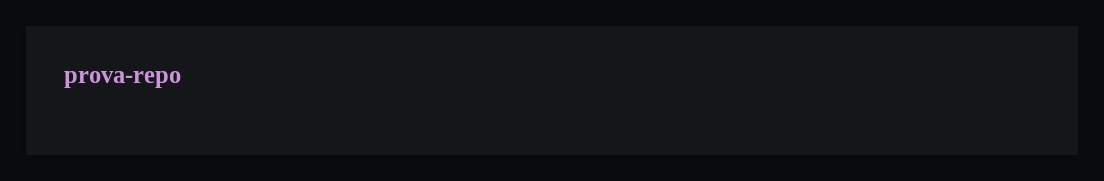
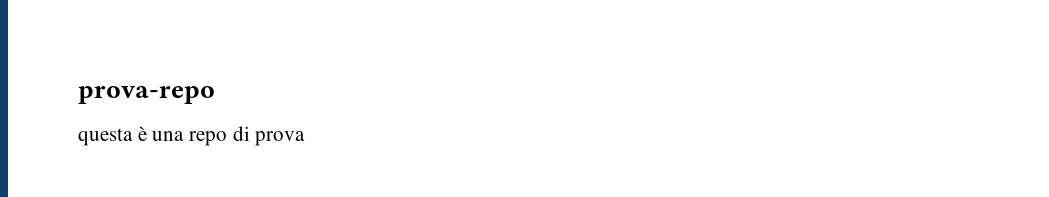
+ questa è una repo di prova

